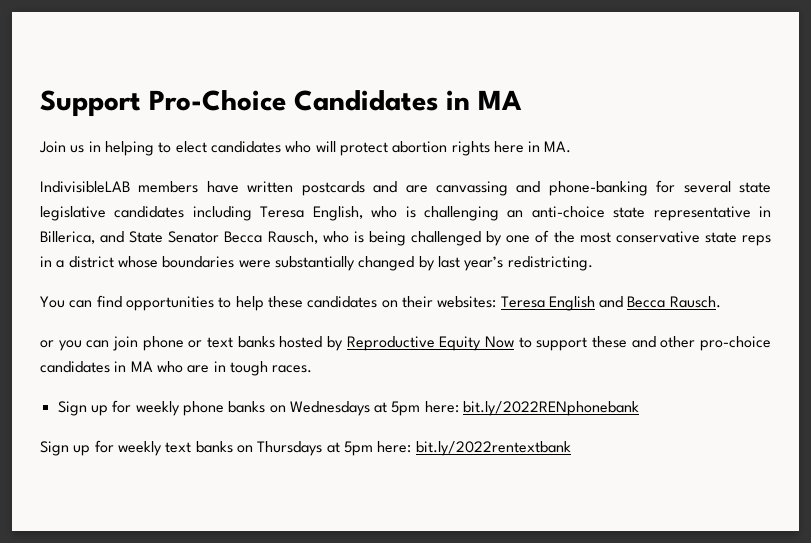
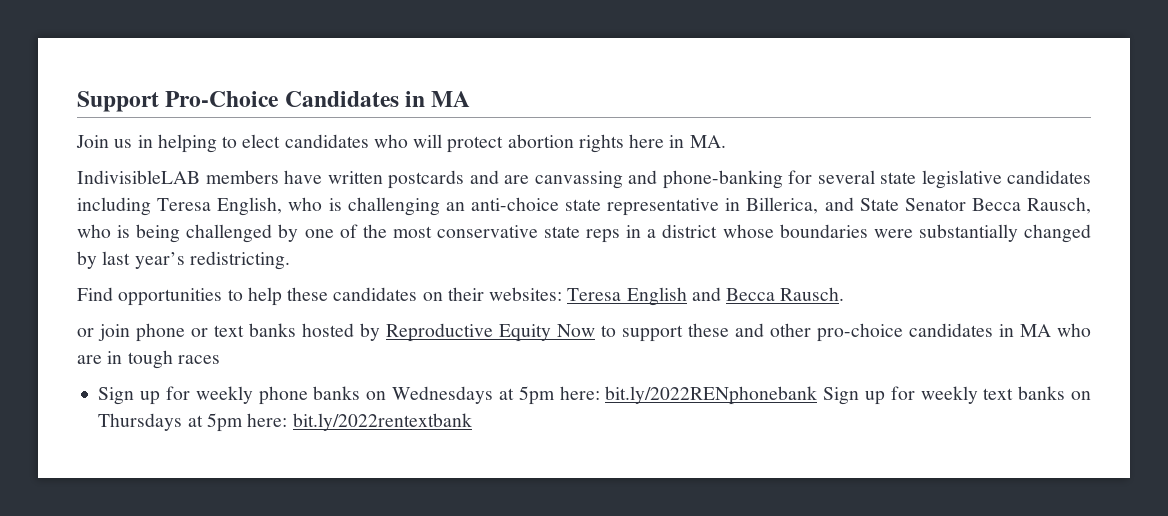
- You can find opportunities to help these candidates on their websites: Teresa English and Becca Rausch.
+ Find opportunities to help these candidates on their websites: Teresa English and Becca Rausch.
- or you can join phone or text banks hosted by Reproductive Equity Now to support these and other pro-choice candidates in MA who are in tough races.
+ or join phone or text banks hosted by Reproductive Equity Now to support these and other pro-choice candidates in MA who are in tough races
- Sign up for weekly phone banks on Wednesdays at 5pm here: bit.ly/2022RENphonebank
- Sign up for weekly text banks on Thursdays at 5pm here: bit.ly/2022rentextbank
+ Sign up for weekly phone banks on Wednesdays at 5pm here: bit.ly/2022RENphonebank Sign up for weekly text banks on Thursdays at 5pm here: bit.ly/2022rentextbank

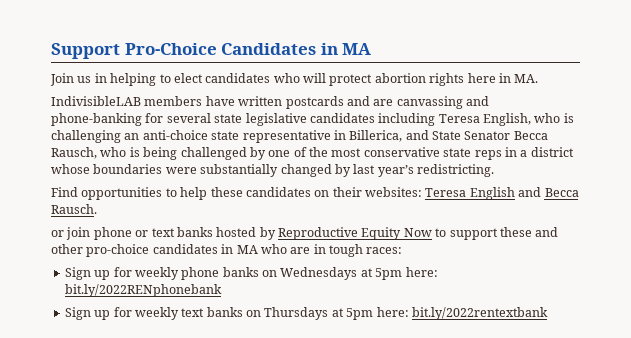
- or join phone or text banks hosted by Reproductive Equity Now to support these and other pro-choice candidates in MA who are in tough races
+ or join phone or text banks hosted by Reproductive Equity Now to support these and other pro-choice candidates in MA who are in tough races:
- Sign up for weekly phone banks on Wednesdays at 5pm here: bit.ly/2022RENphonebank Sign up for weekly text banks on Thursdays at 5pm here: bit.ly/2022rentextbank
+ Sign up for weekly phone banks on Wednesdays at 5pm here: bit.ly/2022RENphonebank
+ Sign up for weekly text banks on Thursdays at 5pm here: bit.ly/2022rentextbank

